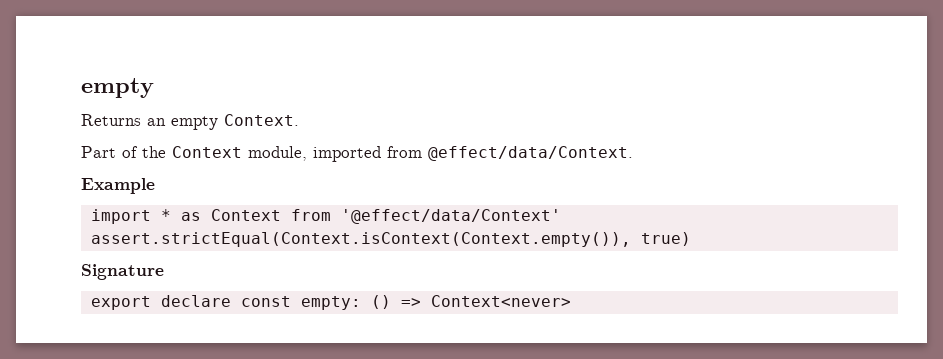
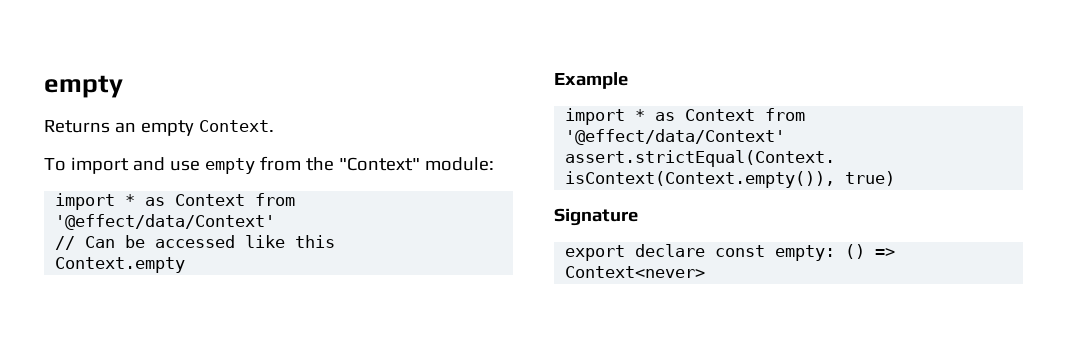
- Part of the Context module, imported from @effect/data/Context.
+ To import and use empty from the "Context" module:
+ import * as Context from '@effect/data/Context'
+ // Can be accessed like this
+ Context.empty

